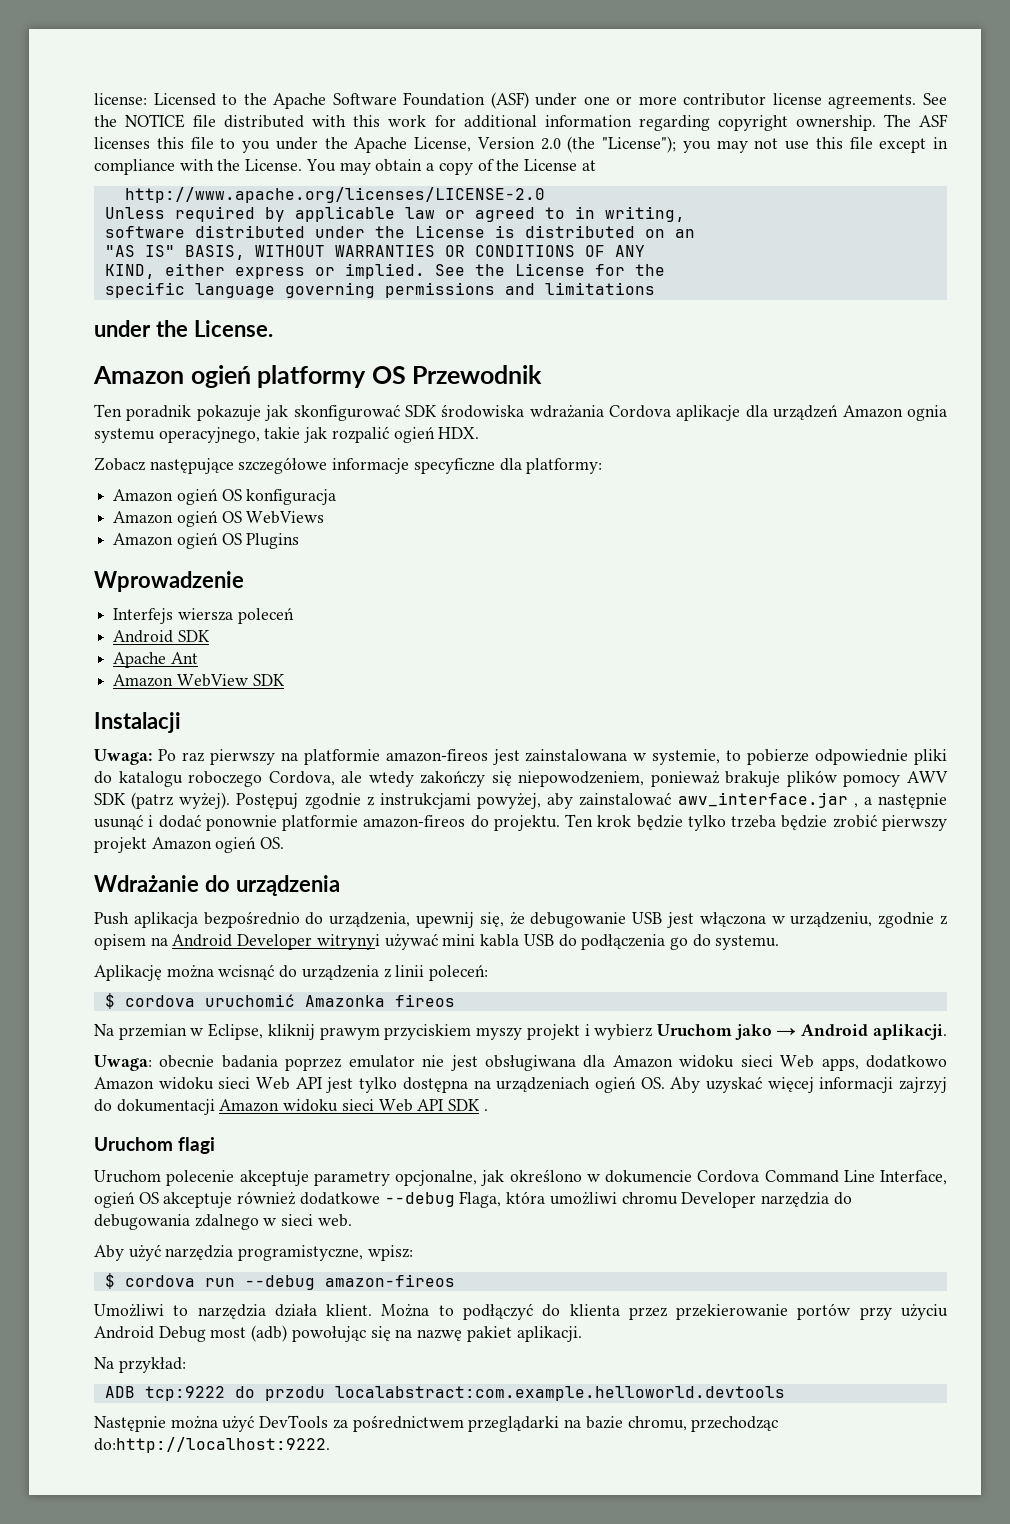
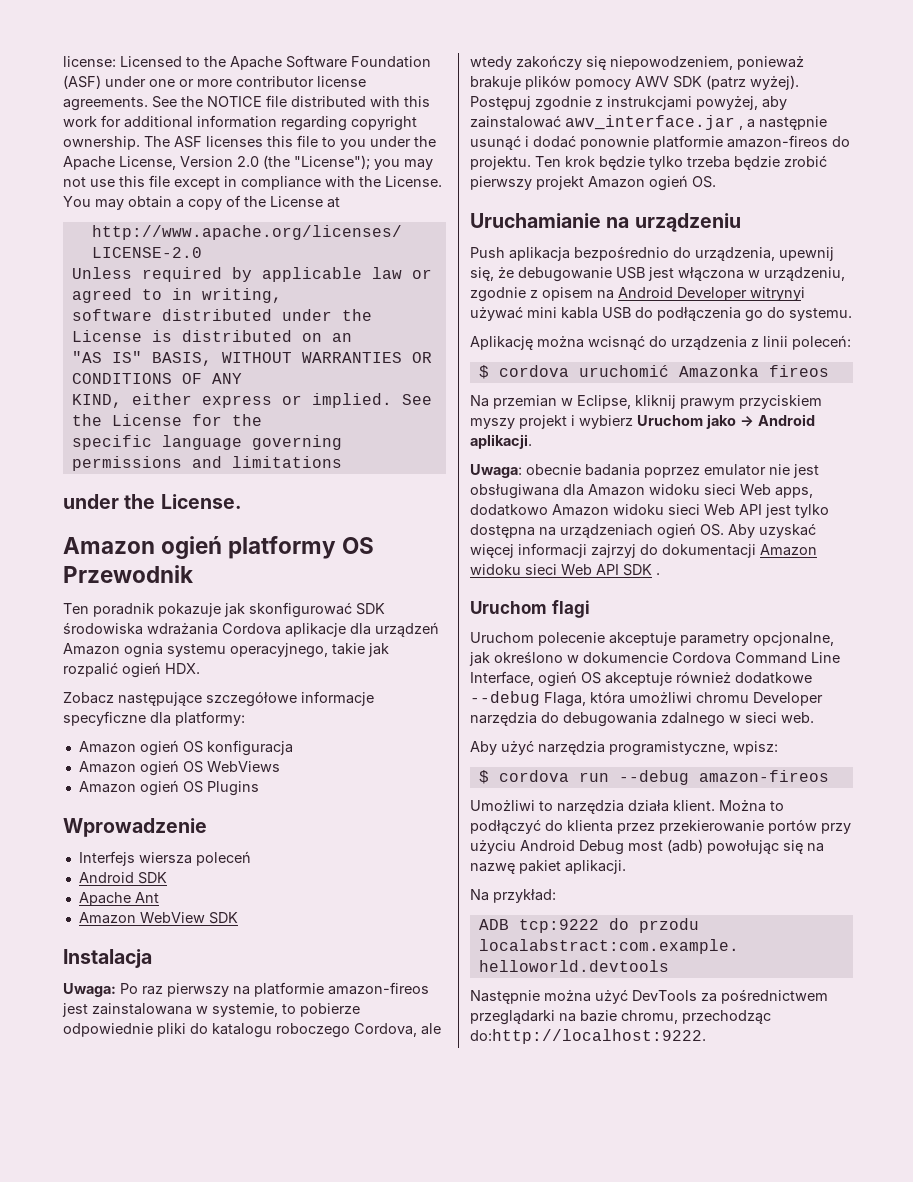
- Instalacji
+ Instalacja
- Wdrażanie do urządzenia
+ Uruchamianie na urządzeniu

